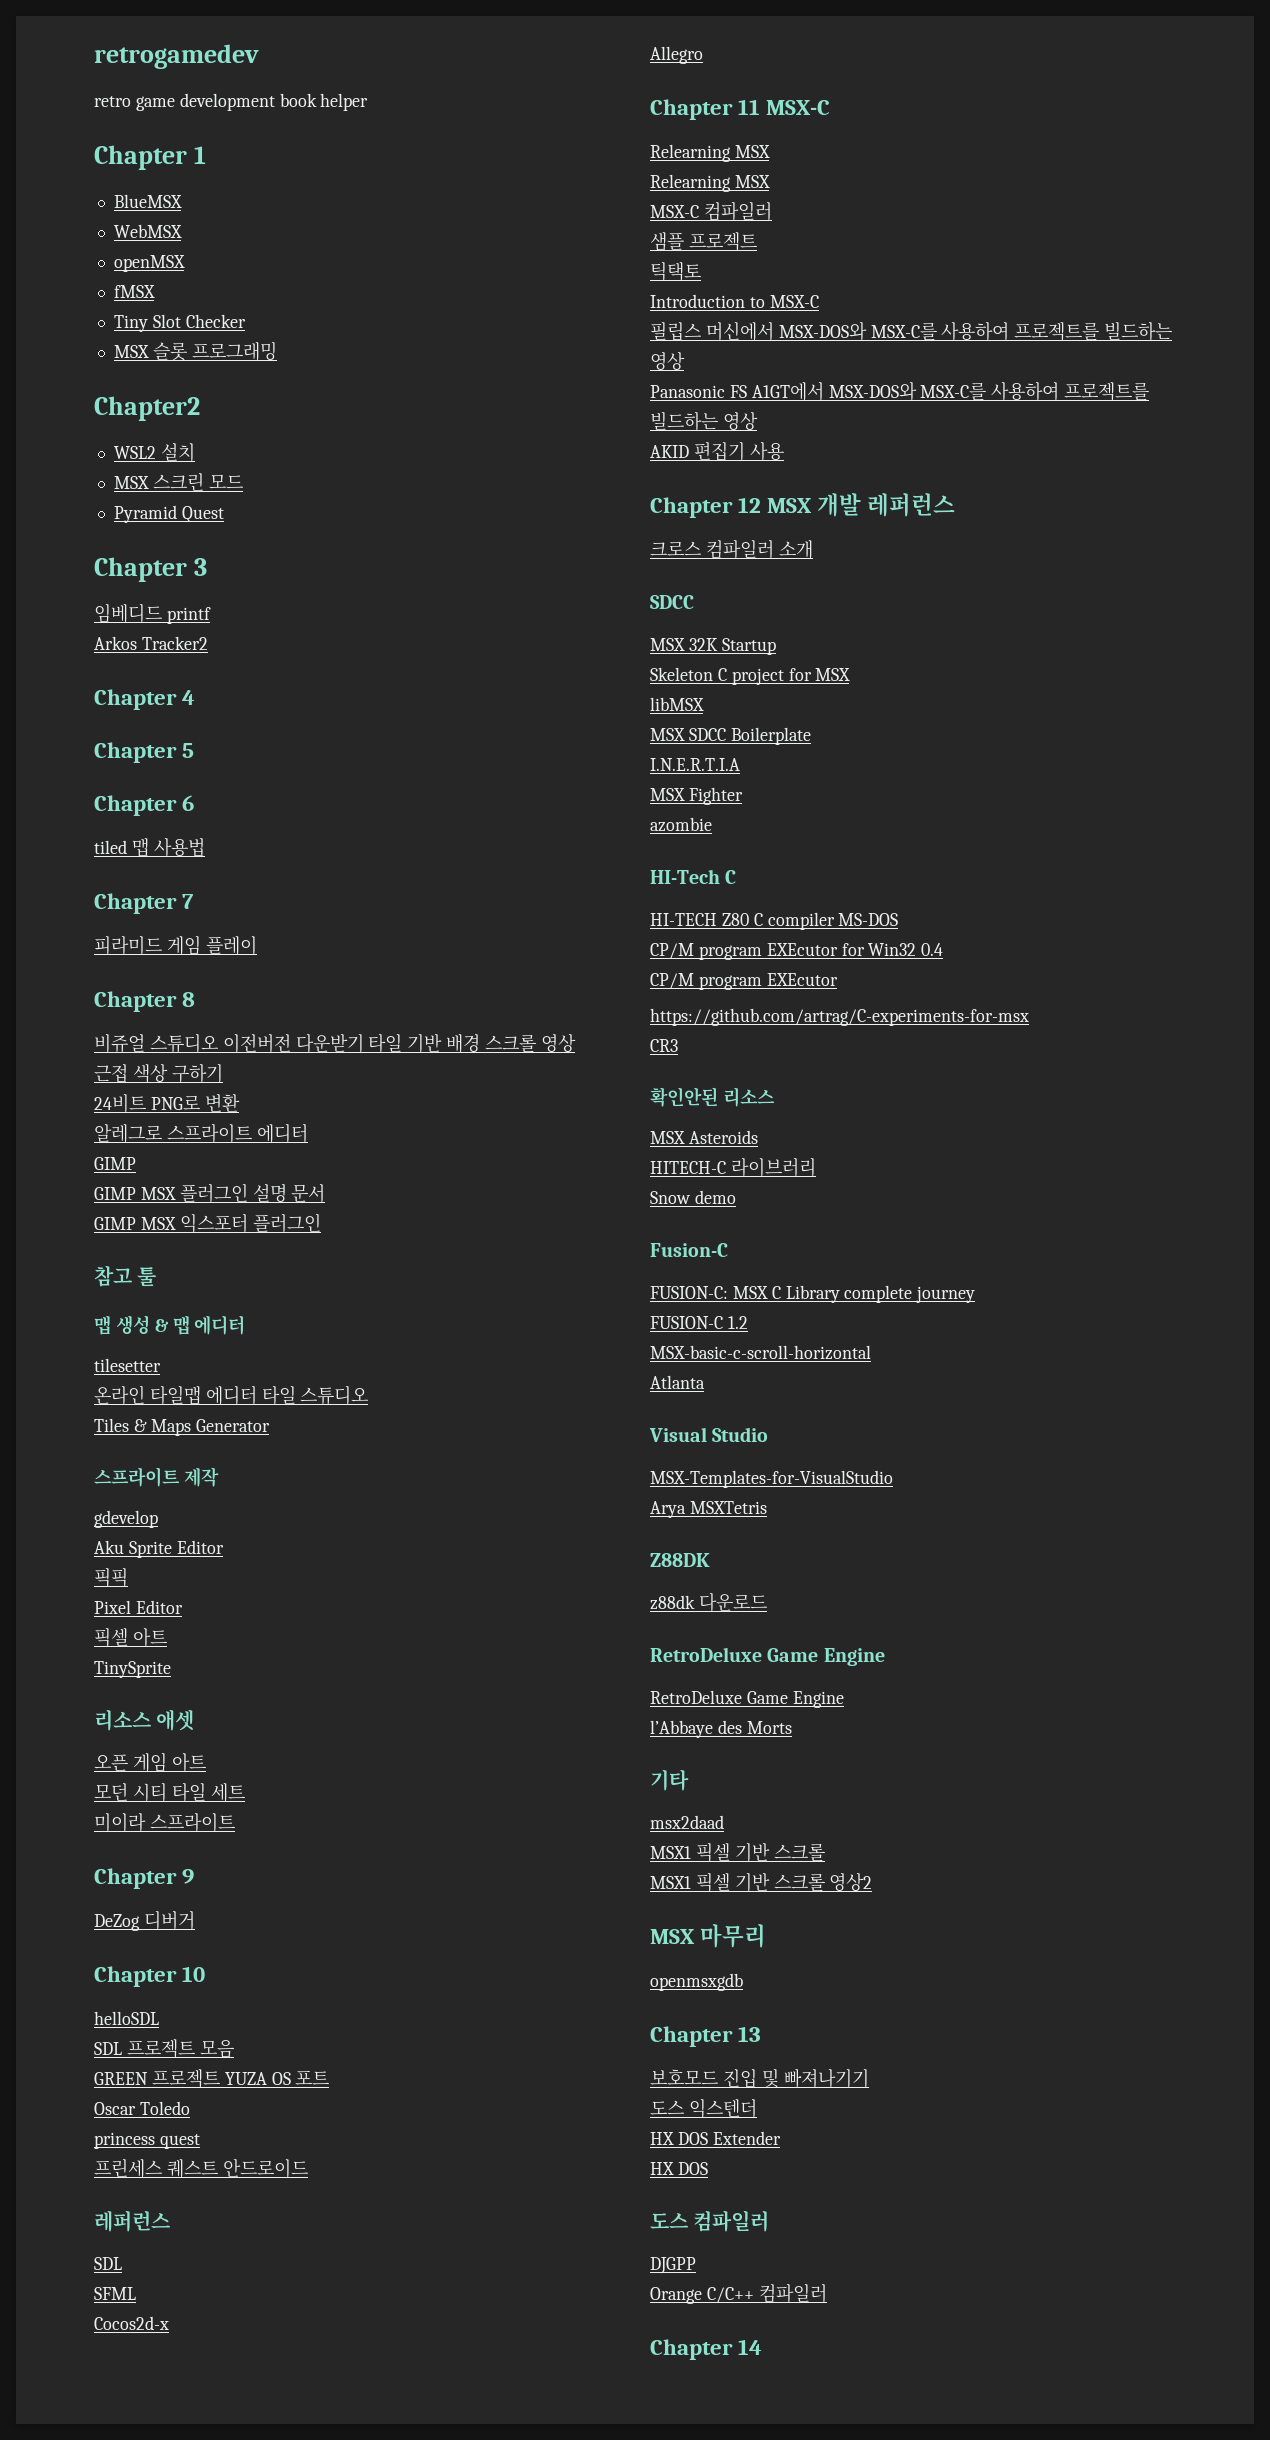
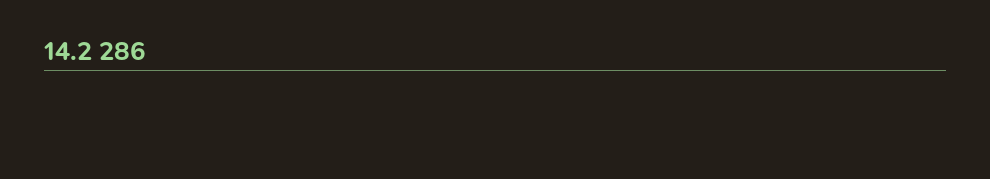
- retrogamedev
- retro game development book helper
- Chapter 1
- BlueMSX
- WebMSX
- openMSX
- fMSX
- Tiny Slot Checker
- MSX 슬롯 프로그래밍
- Chapter2
- WSL2 설치
- MSX 스크린 모드
- Pyramid Quest
- Chapter 3
- 임베디드 printf
- Arkos Tracker2
- Chapter 4
- Chapter 5
- Chapter 6
- tiled 맵 사용법
- Chapter 7
- 피라미드 게임 플레이
- Chapter 8
- 비쥬얼 스튜디오 이전버전 다운받기 타일 기반 배경 스크롤 영상
- 근접 색상 구하기
- 24비트 PNG로 변환
- 알레그로 스프라이트 에디터
- GIMP
- GIMP MSX 플러그인 설명 문서
- GIMP MSX 익스포터 플러그인
- 참고 툴
- 맵 생성 & 맵 에디터
- tilesetter
- 온라인 타일맵 에디터 타일 스튜디오
- Tiles & Maps Generator
- 스프라이트 제작
- gdevelop
- Aku Sprite Editor
- 픽픽
- Pixel Editor
- 픽셀 아트
- TinySprite
- 리소스 애셋
- 오픈 게임 아트
- 모던 시티 타일 세트
- 미이라 스프라이트
- Chapter 9
- DeZog 디버거
- Chapter 10
- helloSDL
- SDL 프로젝트 모음
- GREEN 프로젝트 YUZA OS 포트
- Oscar Toledo
- princess quest
- 프린세스 퀘스트 안드로이드
- 레퍼런스
- SDL
- SFML
- Cocos2d-x
- Allegro
- Chapter 11 MSX-C
- Relearning MSX
- Relearning MSX
- MSX-C 컴파일러
- 샘플 프로젝트
- 틱택토
- Introduction to MSX-C
- 필립스 머신에서 MSX-DOS와 MSX-C를 사용하여 프로젝트를 빌드하는 영상
- Panasonic FS A1GT에서 MSX-DOS와 MSX-C를 사용하여 프로젝트를 빌드하는 영상
- AKID 편집기 사용
- Chapter 12 MSX 개발 레퍼런스
- 크로스 컴파일러 소개
- SDCC
- MSX 32K Startup
- Skeleton C project for MSX
- libMSX
- MSX SDCC Boilerplate
- I.N.E.R.T.I.A
- MSX Fighter
- azombie
- HI-Tech C
- HI-TECH Z80 C compiler MS-DOS
- CP/M program EXEcutor for Win32 0.4
- CP/M program EXEcutor
- https://github.com/artrag/C-experiments-for-msx
- CR3
- 확인안된 리소스
- MSX Asteroids
- HITECH-C 라이브러리
- Snow demo
- Fusion-C
- FUSION-C: MSX C Library complete journey
- FUSION-C 1.2
- MSX-basic-c-scroll-horizontal
- Atlanta
- Visual Studio
- MSX-Templates-for-VisualStudio
- Arya MSXTetris
- Z88DK
- z88dk 다운로드
- RetroDeluxe Game Engine
- RetroDeluxe Game Engine
- l’Abbaye des Morts
- 기타
- msx2daad
- MSX1 픽셀 기반 스크롤
- MSX1 픽셀 기반 스크롤 영상2
- MSX 마무리
- openmsxgdb
- Chapter 13
- 보호모드 진입 및 빠져나기기
- 도스 익스텐더
- HX DOS Extender
- HX DOS
- 도스 컴파일러
- DJGPP
- Orange C/C++ 컴파일러
- Chapter 14
+ 14.2 286

